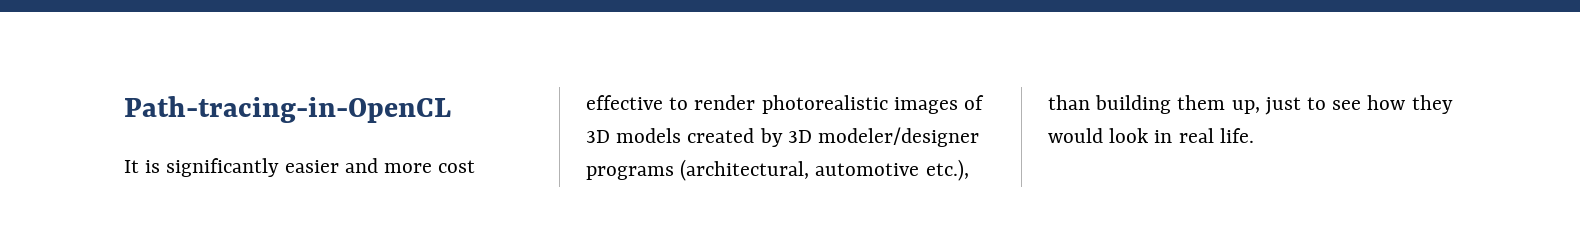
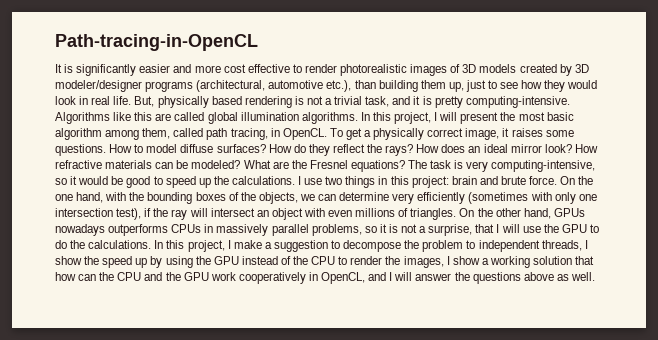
+ But, physically based rendering is not a trivial task, and it is pretty computing-intensive. Algorithms like this are called global illumination algorithms. In this project, I will present the most basic algorithm among them, called path tracing, in OpenCL. To get a physically correct image, it raises some questions. How to model diffuse surfaces? How do they reflect the rays? How does an ideal mirror look? How refractive materials can be modeled? What are the Fresnel equations? The task is very computing-intensive, so it would be good to speed up the calculations. I use two things in this project: brain and brute force. On the one hand, with the bounding boxes of the objects, we can determine very efficiently (sometimes with only one intersection test), if the ray will intersect an object with even millions of triangles. On the other hand, GPUs nowadays outperforms CPUs in massively parallel problems, so it is not a surprise, that I will use the GPU to do the calculations. In this project, I make a suggestion to decompose the problem to independent threads, I show the speed up by using the GPU instead of the CPU to render the images, I show a working solution that how can the CPU and the GPU work cooperatively in OpenCL, and I will answer the questions above as well.

